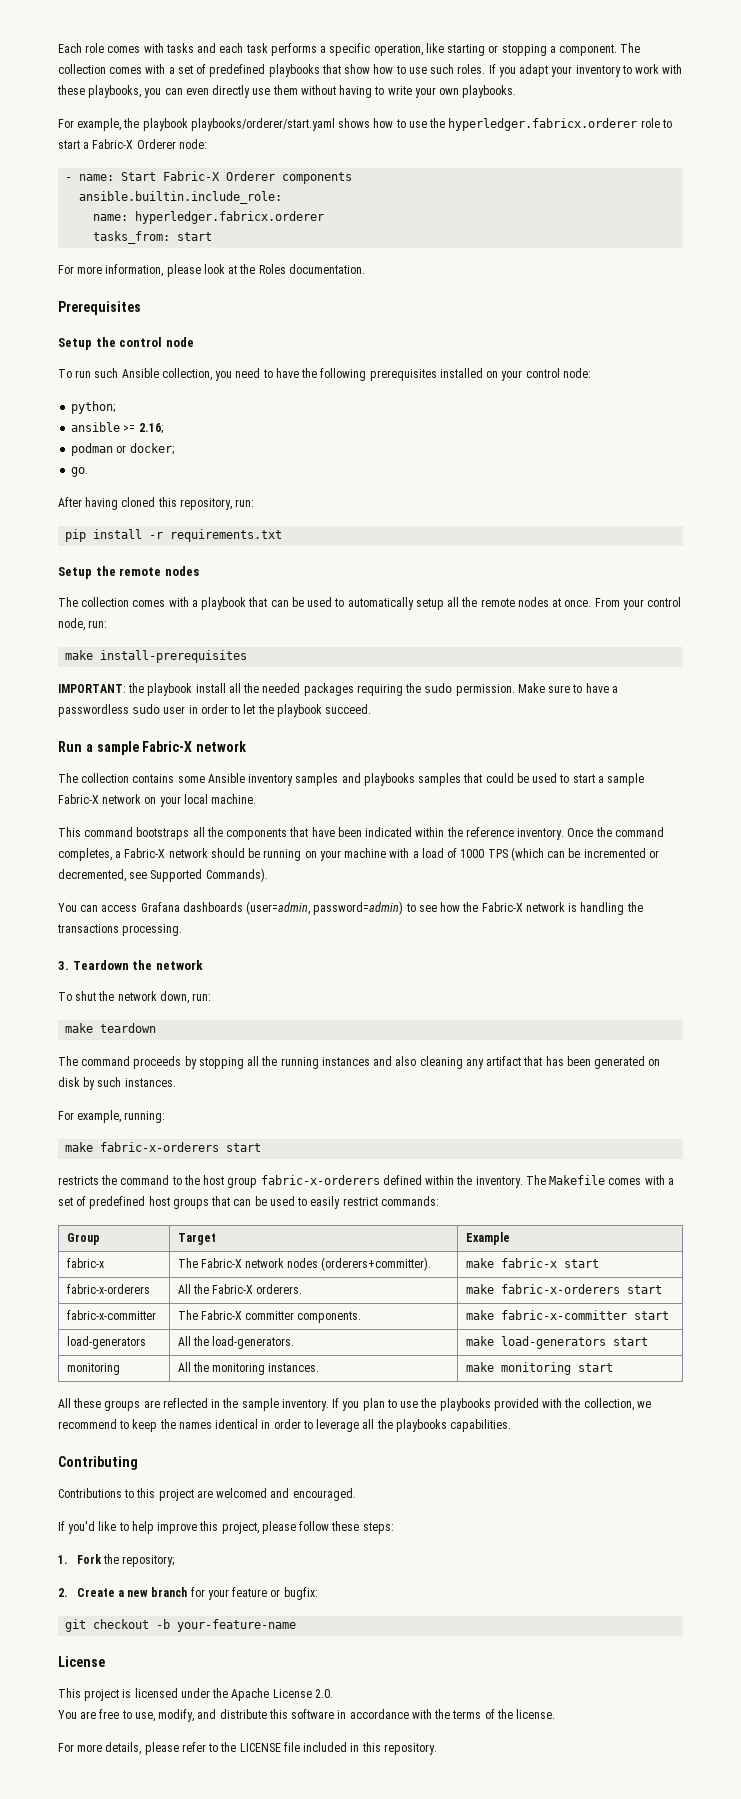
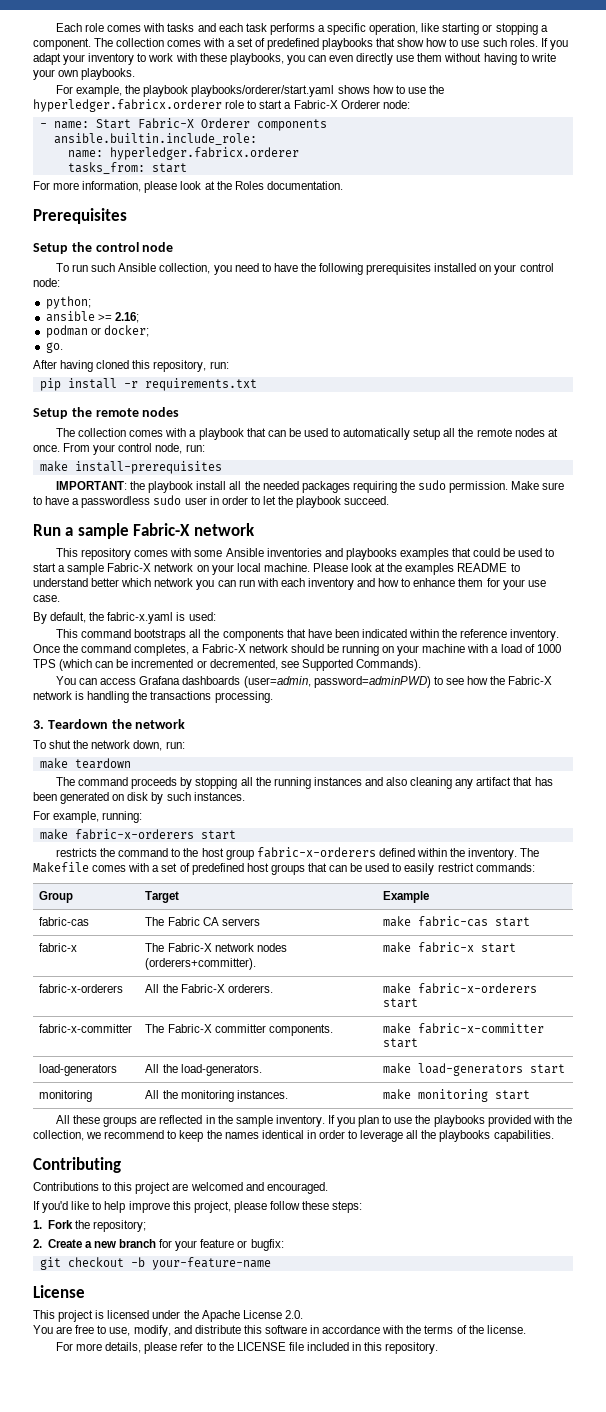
- The collection contains some Ansible inventory samples and playbooks samples that could be used to start a sample Fabric-X network on your local machine.
+ This repository comes with some Ansible inventories and playbooks examples that could be used to start a sample Fabric-X network on your local machine. Please look at the examples README to understand better which network you can run with each inventory and how to enhance them for your use case.
+ By default, the fabric-x.yaml is used:
- You can access Grafana dashboards (user=admin, password=admin) to see how the Fabric-X network is handling the transactions processing.
+ You can access Grafana dashboards (user=admin, password=adminPWD) to see how the Fabric-X network is handling the transactions processing.
+ fabric-cas | The Fabric CA servers | make fabric-cas start

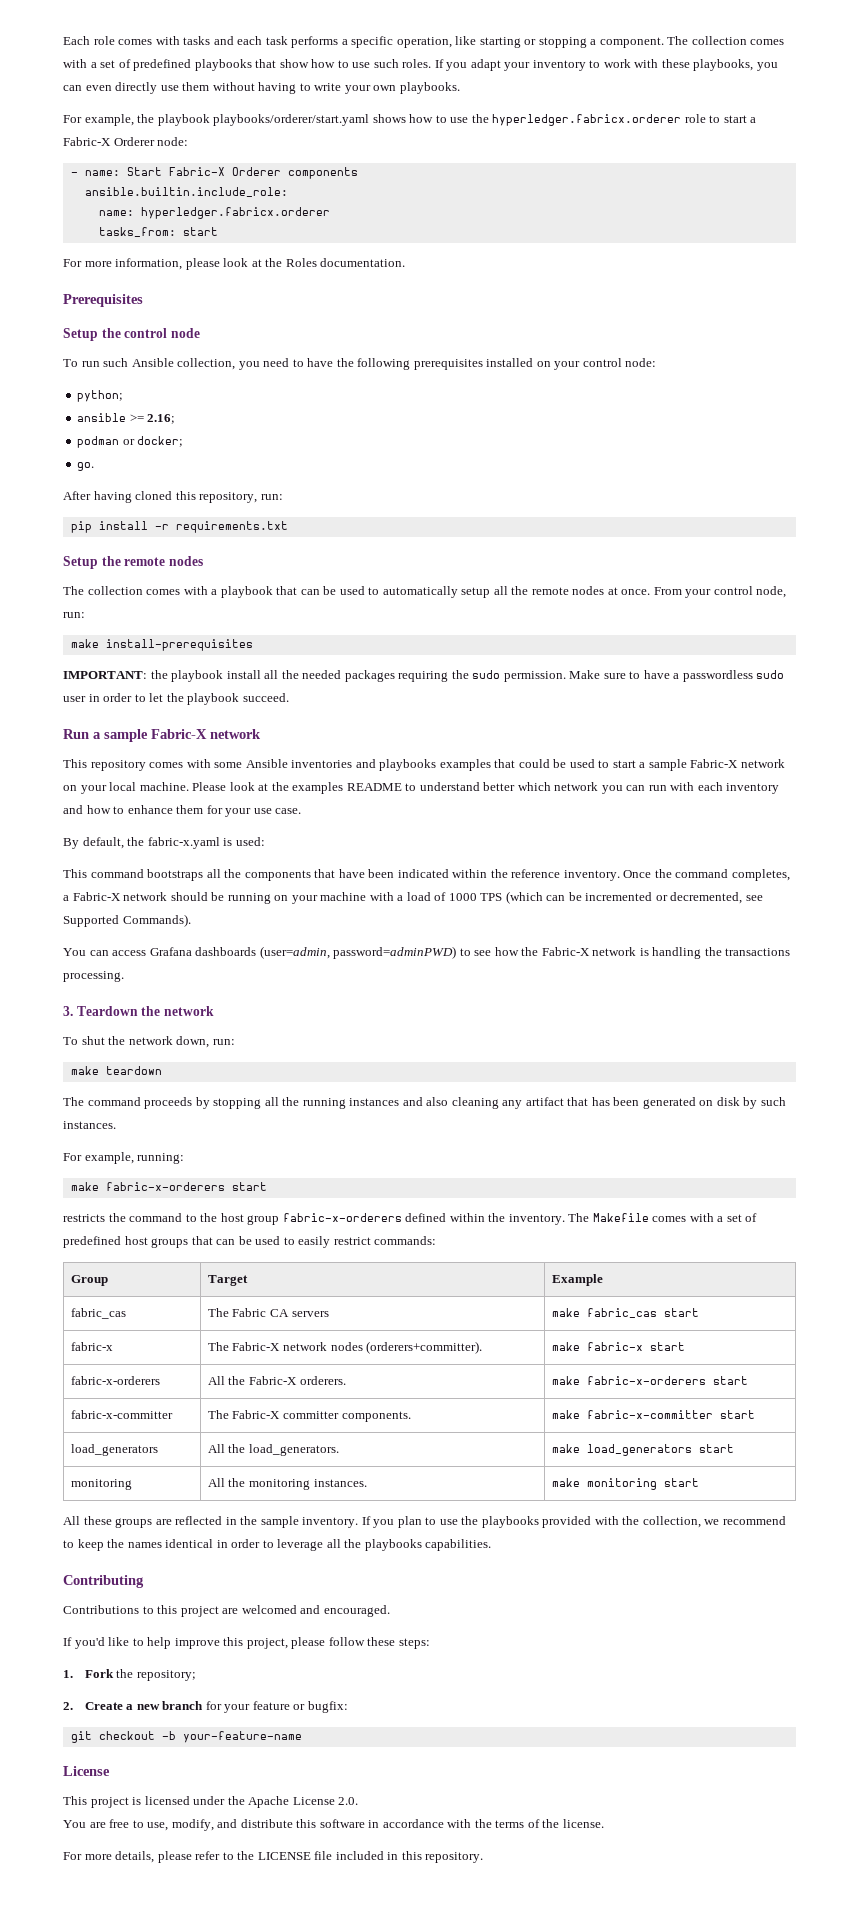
- fabric-cas | The Fabric CA servers | make fabric-cas start
+ fabric_cas | The Fabric CA servers | make fabric_cas start
- load-generators | All the load-generators. | make load-generators start
+ load_generators | All the load_generators. | make load_generators start

